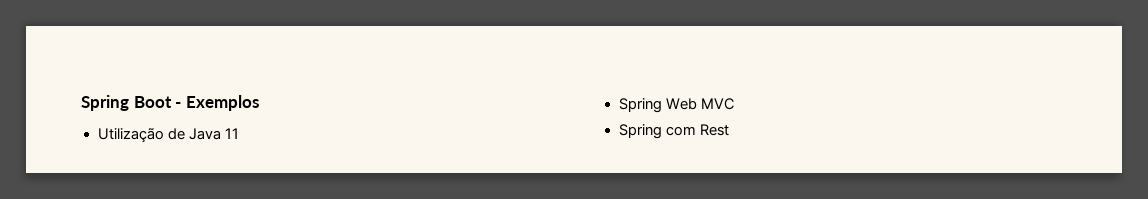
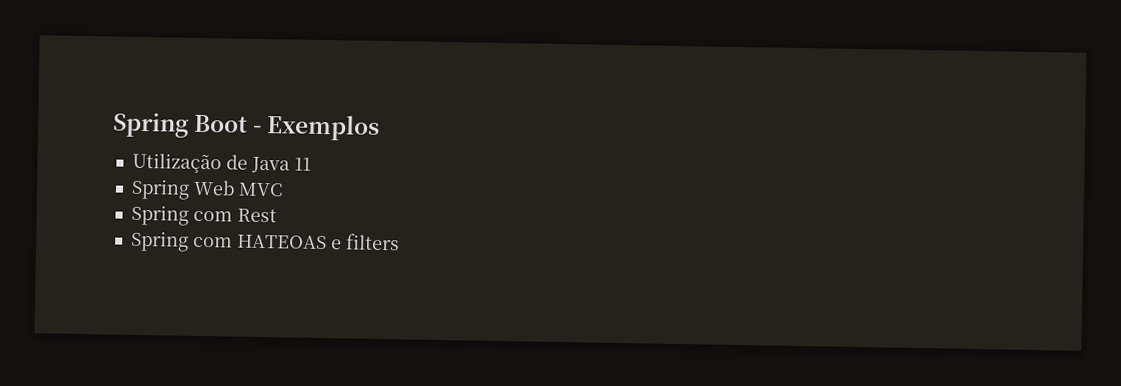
+ Spring com HATEOAS e filters

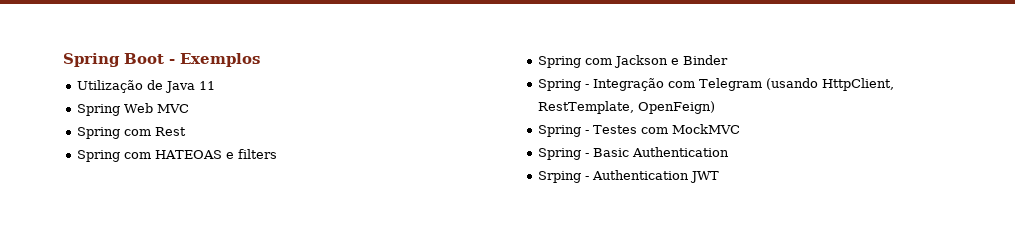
+ Spring com Jackson e Binder
+ Spring - Integração com Telegram (usando HttpClient, RestTemplate, OpenFeign)
+ Spring - Testes com MockMVC
+ Spring - Basic Authentication
+ Srping - Authentication JWT

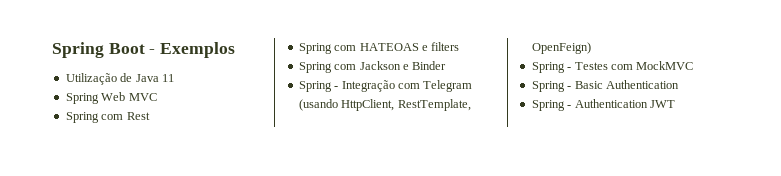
- Srping - Authentication JWT
+ Spring - Authentication JWT

